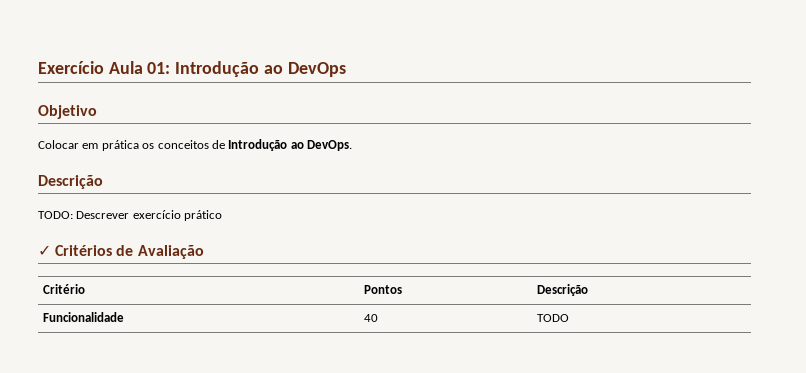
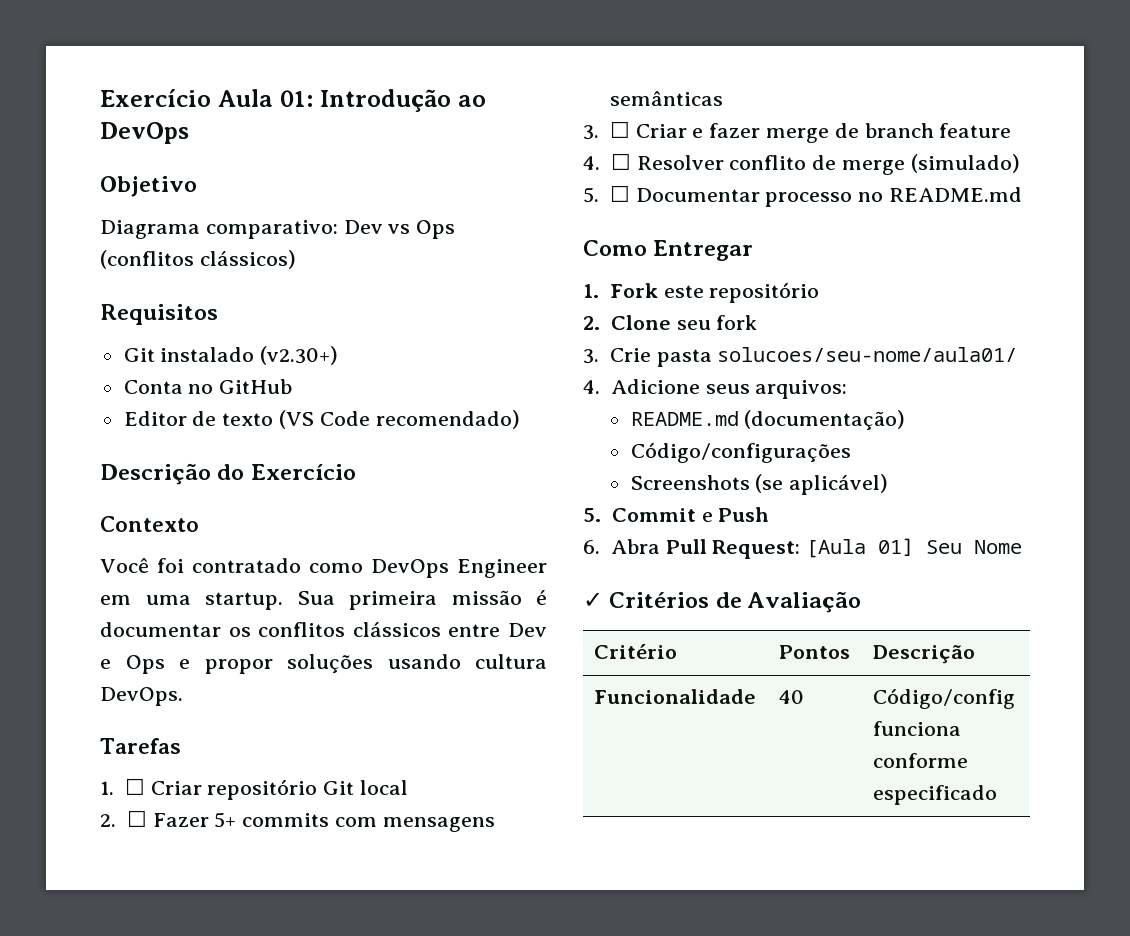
- Colocar em prática os conceitos de Introdução ao DevOps.
- Descrição
- TODO: Descrever exercício prático
+ Diagrama comparativo: Dev vs Ops (conflitos clássicos)
+ Requisitos
+ Git instalado (v2.30+)
+ Conta no GitHub
+ Editor de texto (VS Code recomendado)
+ Descrição do Exercício
+ Contexto
+ Você foi contratado como DevOps Engineer em uma startup. Sua primeira missão é documentar os conflitos clássicos entre Dev e Ops e propor soluções usando cultura DevOps.
+ Tarefas
+ 1. ☐ Criar repositório Git local
+ 2. ☐ Fazer 5+ commits com mensagens semânticas
+ 3. ☐ Criar e fazer merge de branch feature
+ 4. ☐ Resolver conflito de merge (simulado)
+ 5. ☐ Documentar processo no README.md
+ Como Entregar
+ 1. Fork este repositório
+ 2. Clone seu fork
+ 3. Crie pasta solucoes/seu-nome/aula01/
+ 4. Adicione seus arquivos:
+ README.md (documentação)
+ Código/configurações
+ Screenshots (se aplicável)
+ 5. Commit e Push
+ 6. Abra Pull Request: [Aula 01] Seu Nome
- Funcionalidade | 40 | TODO
+ Funcionalidade | 40 | Código/config funciona conforme especificado

